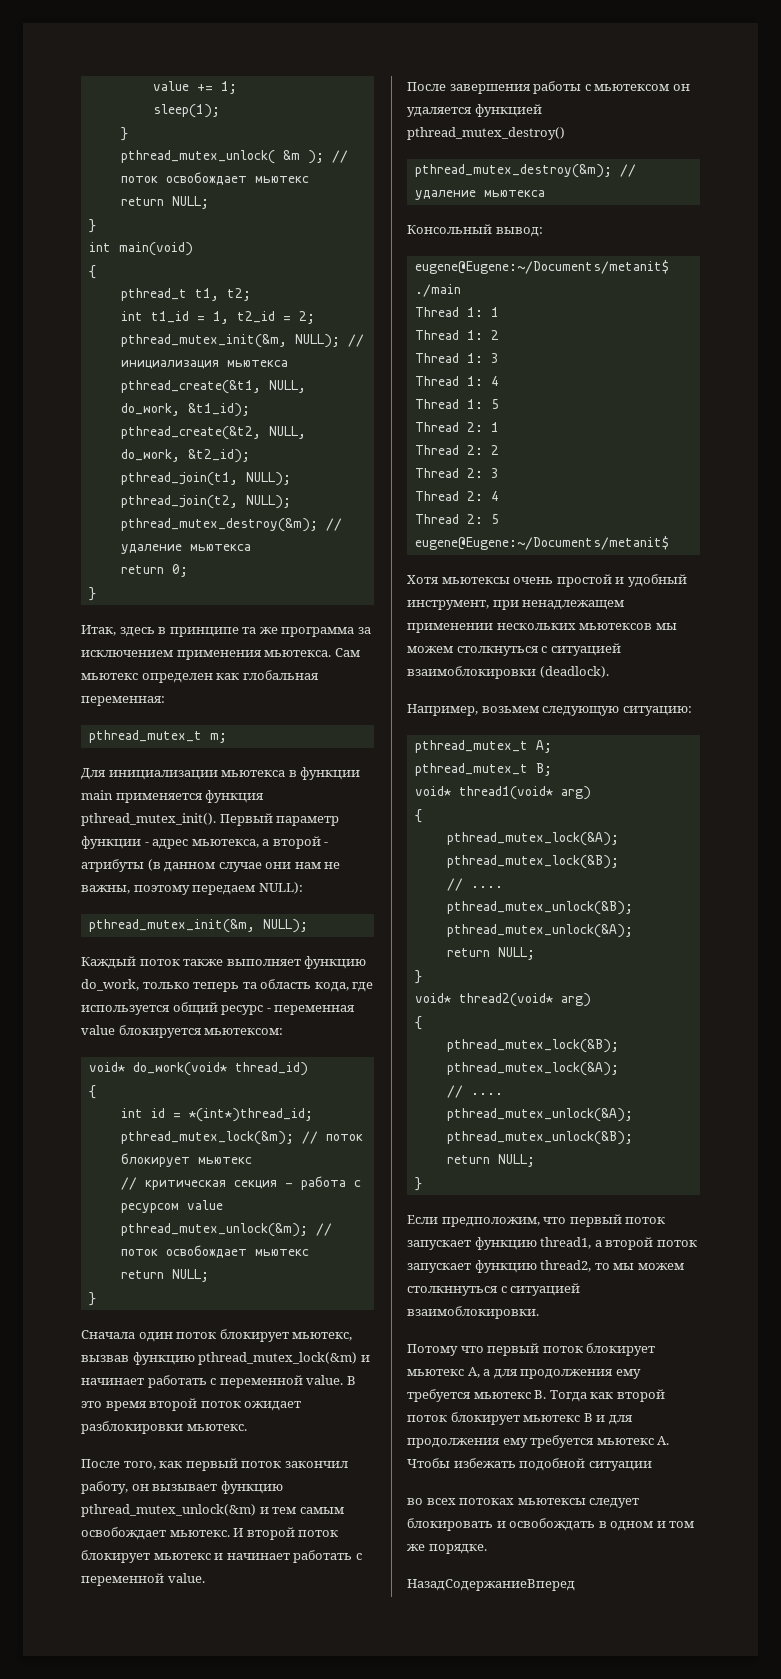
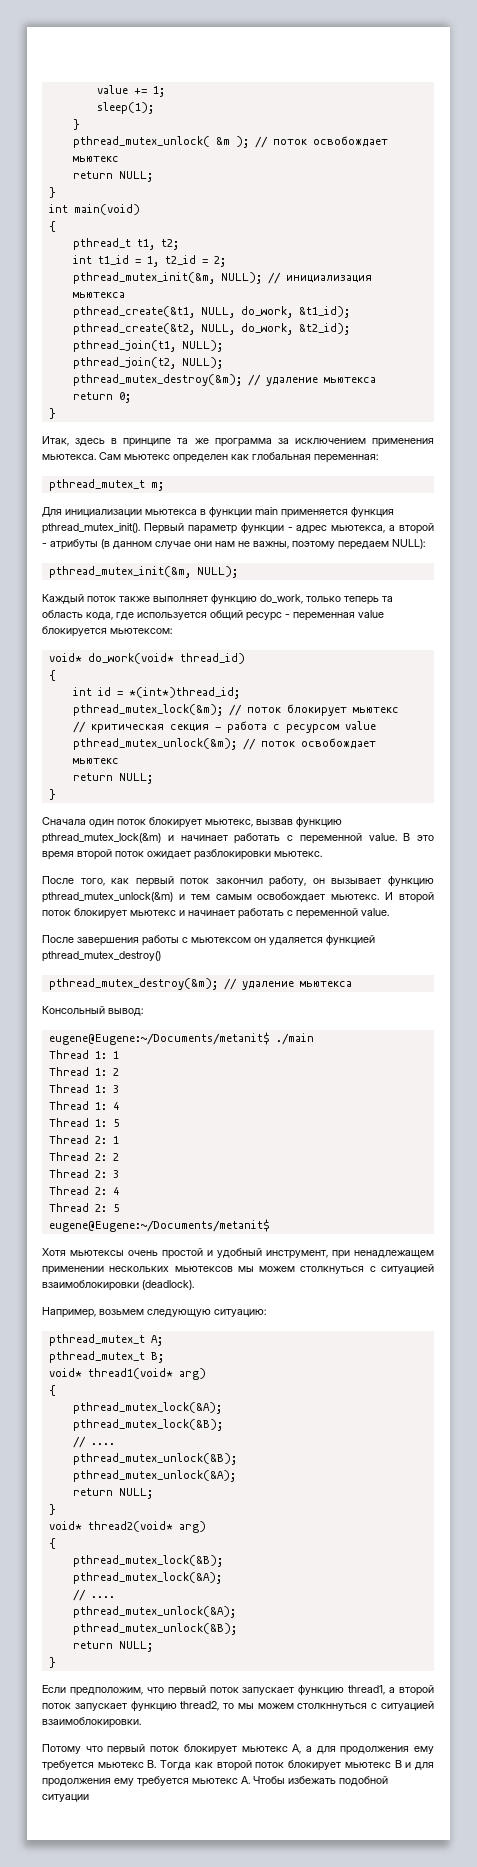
- во всех потоках мьютексы следует блокировать и освобождать в одном и том же порядке.
- НазадСодержаниеВперед

